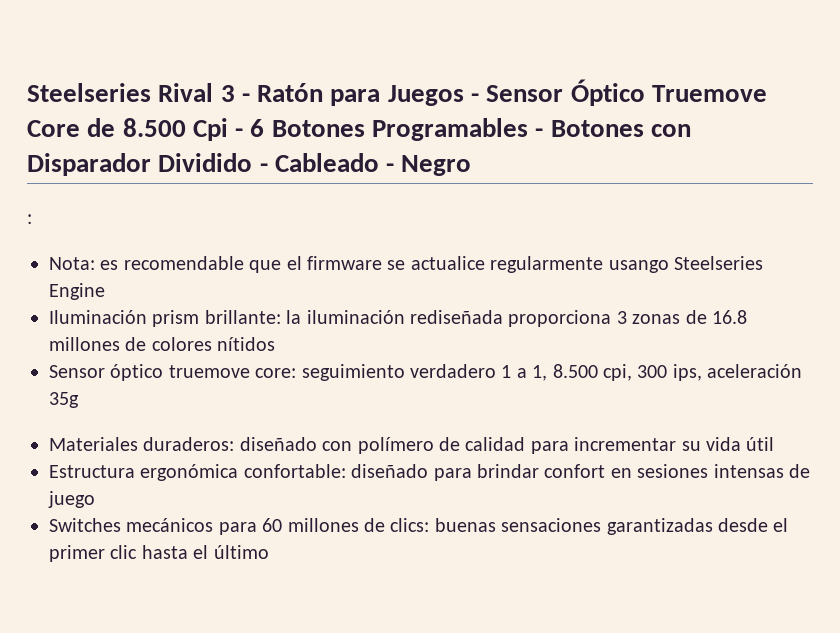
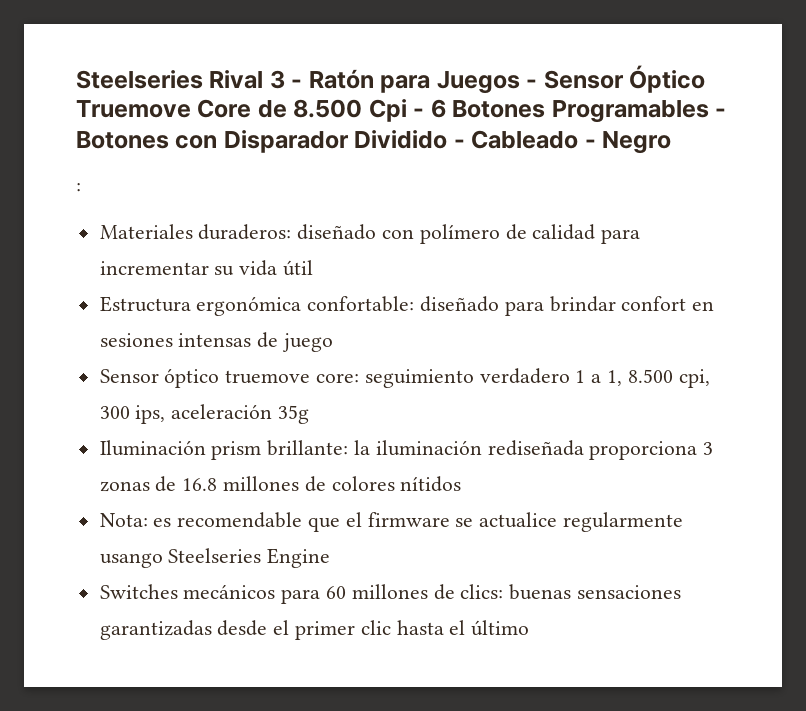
- Nota: es recomendable que el firmware se actualice regularmente usango Steelseries Engine
- Iluminación prism brillante: la iluminación rediseñada proporciona 3 zonas de 16.8 millones de colores nítidos
- Sensor óptico truemove core: seguimiento verdadero 1 a 1, 8.500 cpi, 300 ips, aceleración 35g
+ Sensor óptico truemove core: seguimiento verdadero 1 a 1, 8.500 cpi, 300 ips, aceleración 35g
+ Iluminación prism brillante: la iluminación rediseñada proporciona 3 zonas de 16.8 millones de colores nítidos
+ Nota: es recomendable que el firmware se actualice regularmente usango Steelseries Engine

